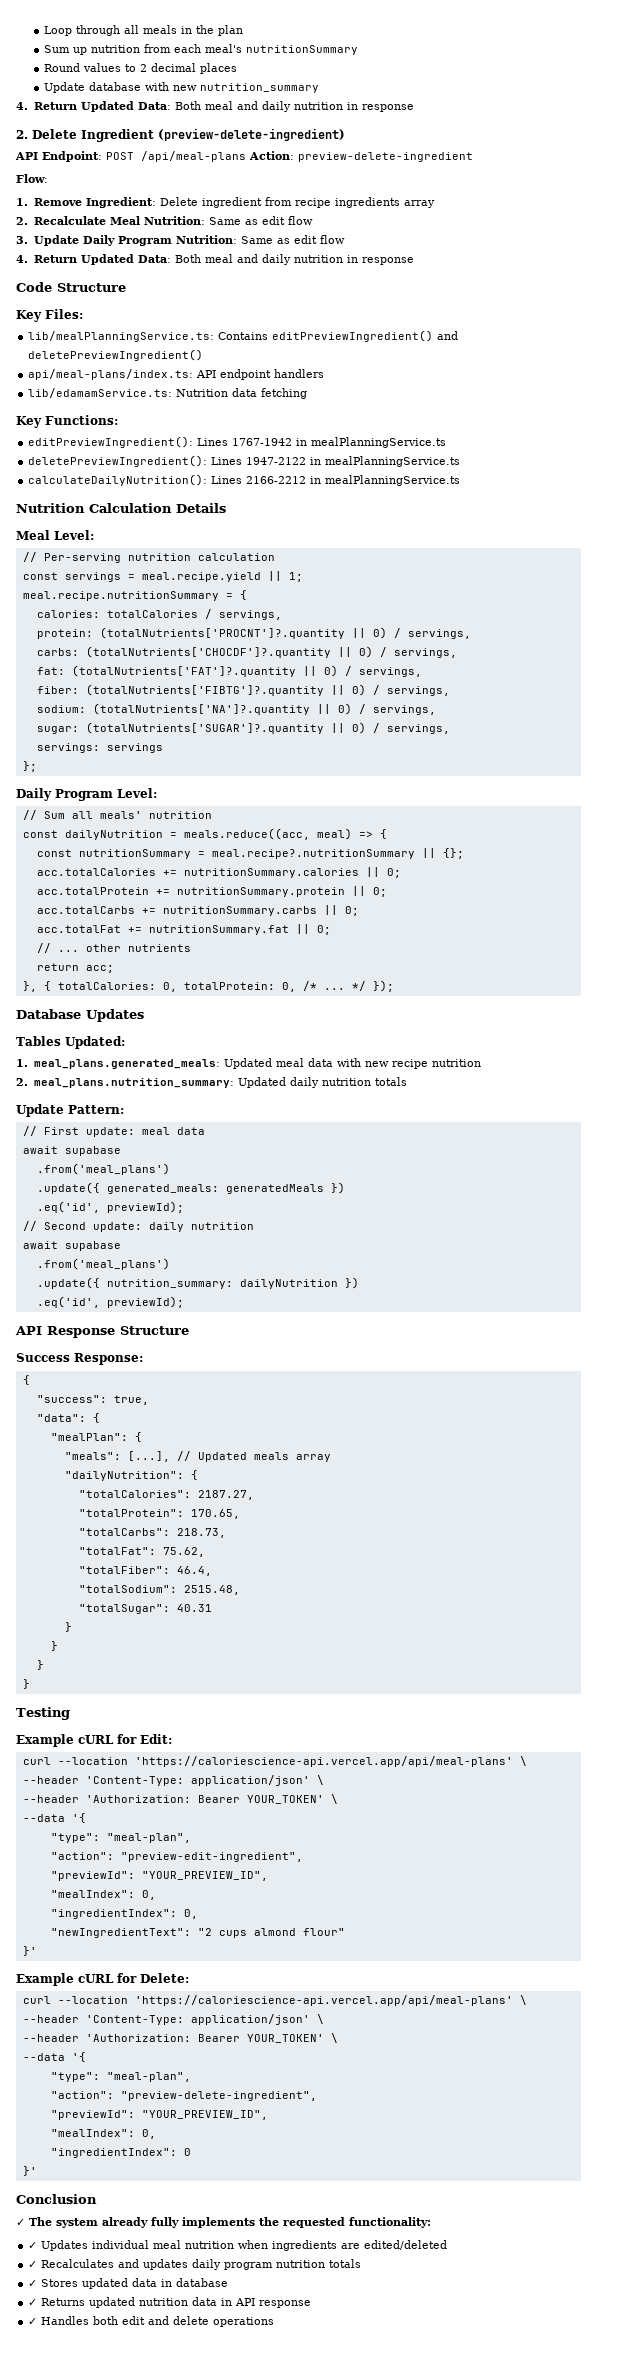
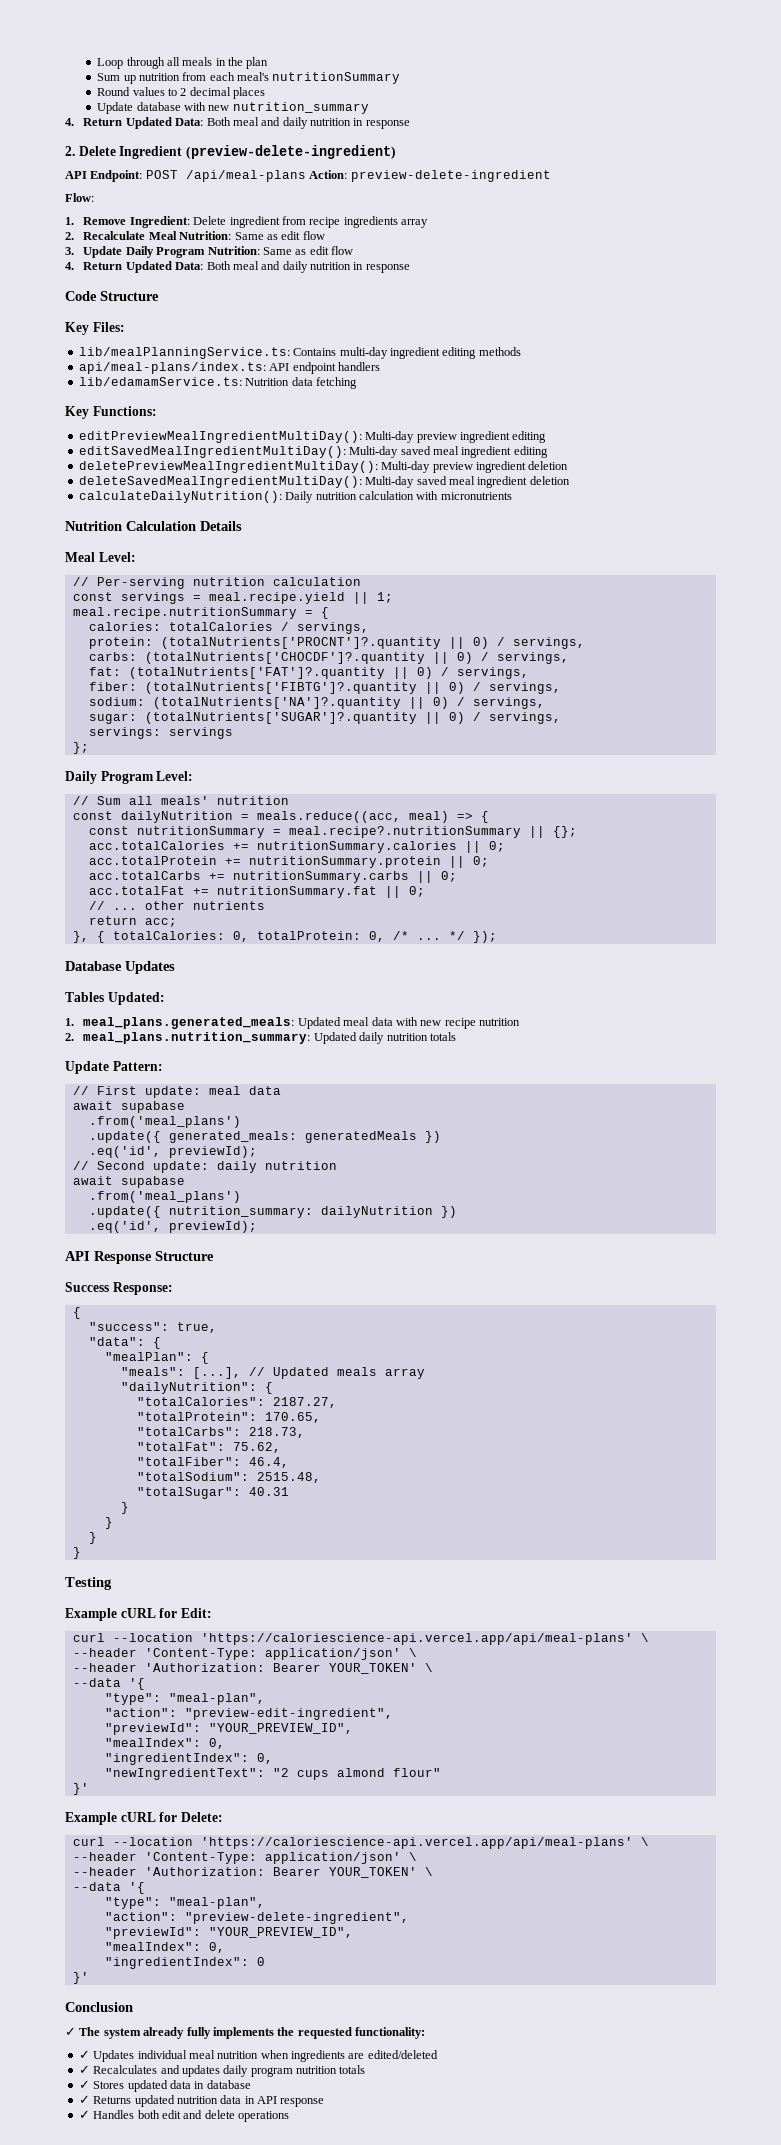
- lib/mealPlanningService.ts: Contains editPreviewIngredient() and deletePreviewIngredient()
+ lib/mealPlanningService.ts: Contains multi-day ingredient editing methods
- editPreviewIngredient(): Lines 1767-1942 in mealPlanningService.ts
- deletePreviewIngredient(): Lines 1947-2122 in mealPlanningService.ts
- calculateDailyNutrition(): Lines 2166-2212 in mealPlanningService.ts
+ editPreviewMealIngredientMultiDay(): Multi-day preview ingredient editing
+ editSavedMealIngredientMultiDay(): Multi-day saved meal ingredient editing
+ deletePreviewMealIngredientMultiDay(): Multi-day preview ingredient deletion
+ deleteSavedMealIngredientMultiDay(): Multi-day saved meal ingredient deletion
+ calculateDailyNutrition(): Daily nutrition calculation with micronutrients

